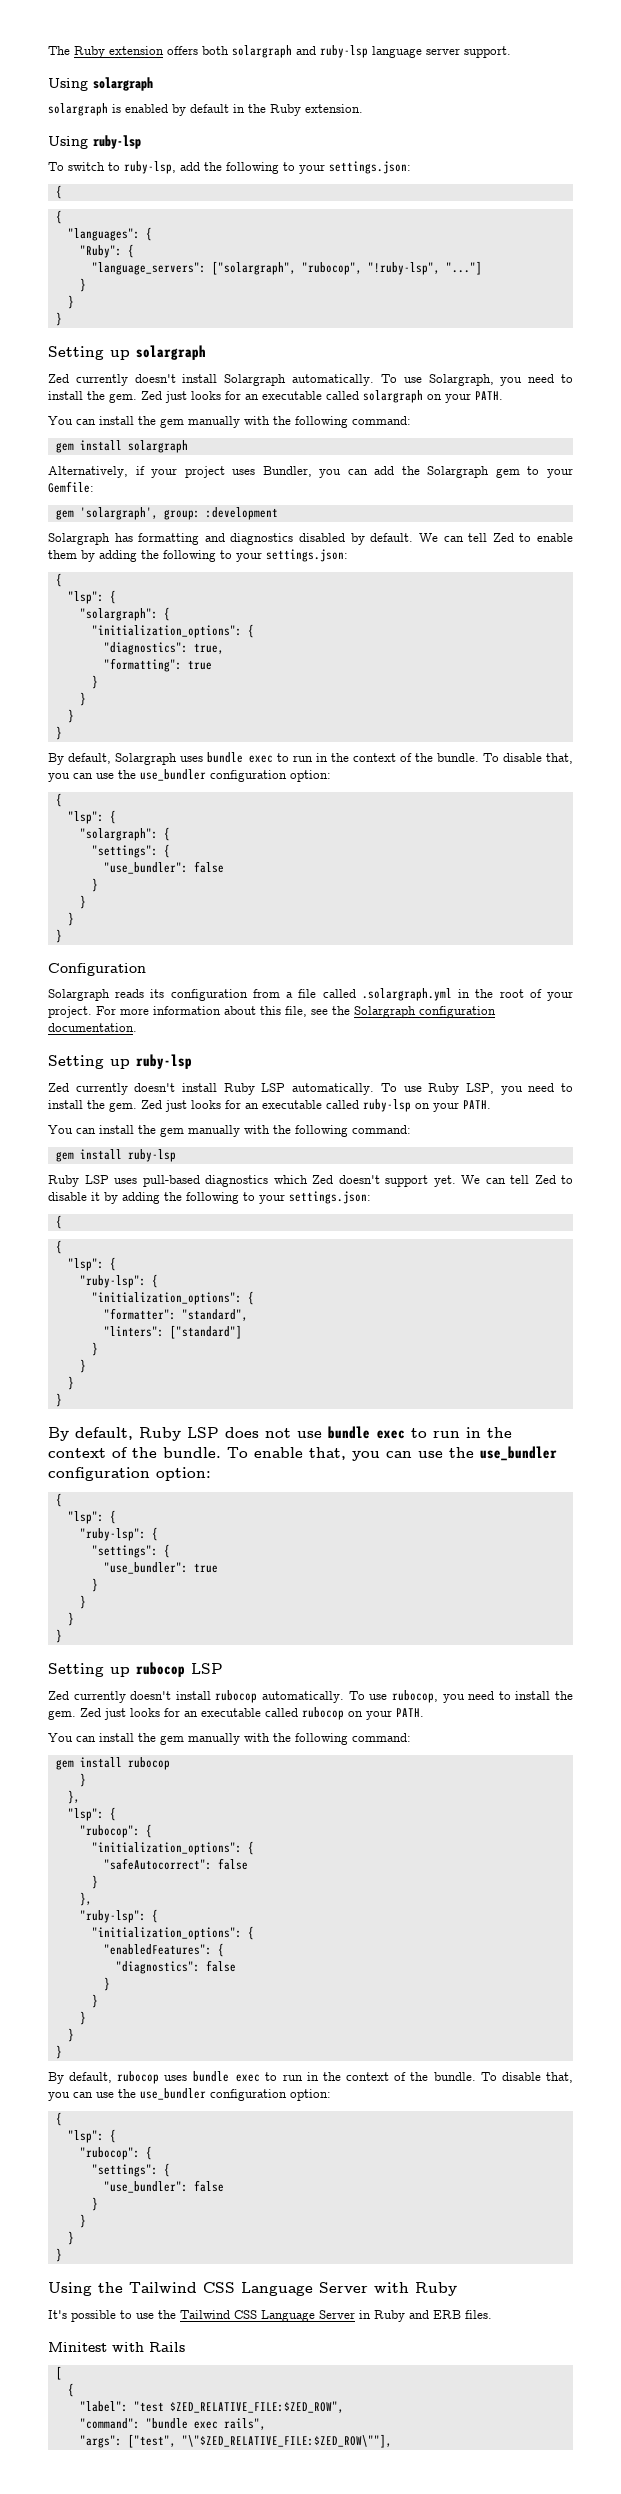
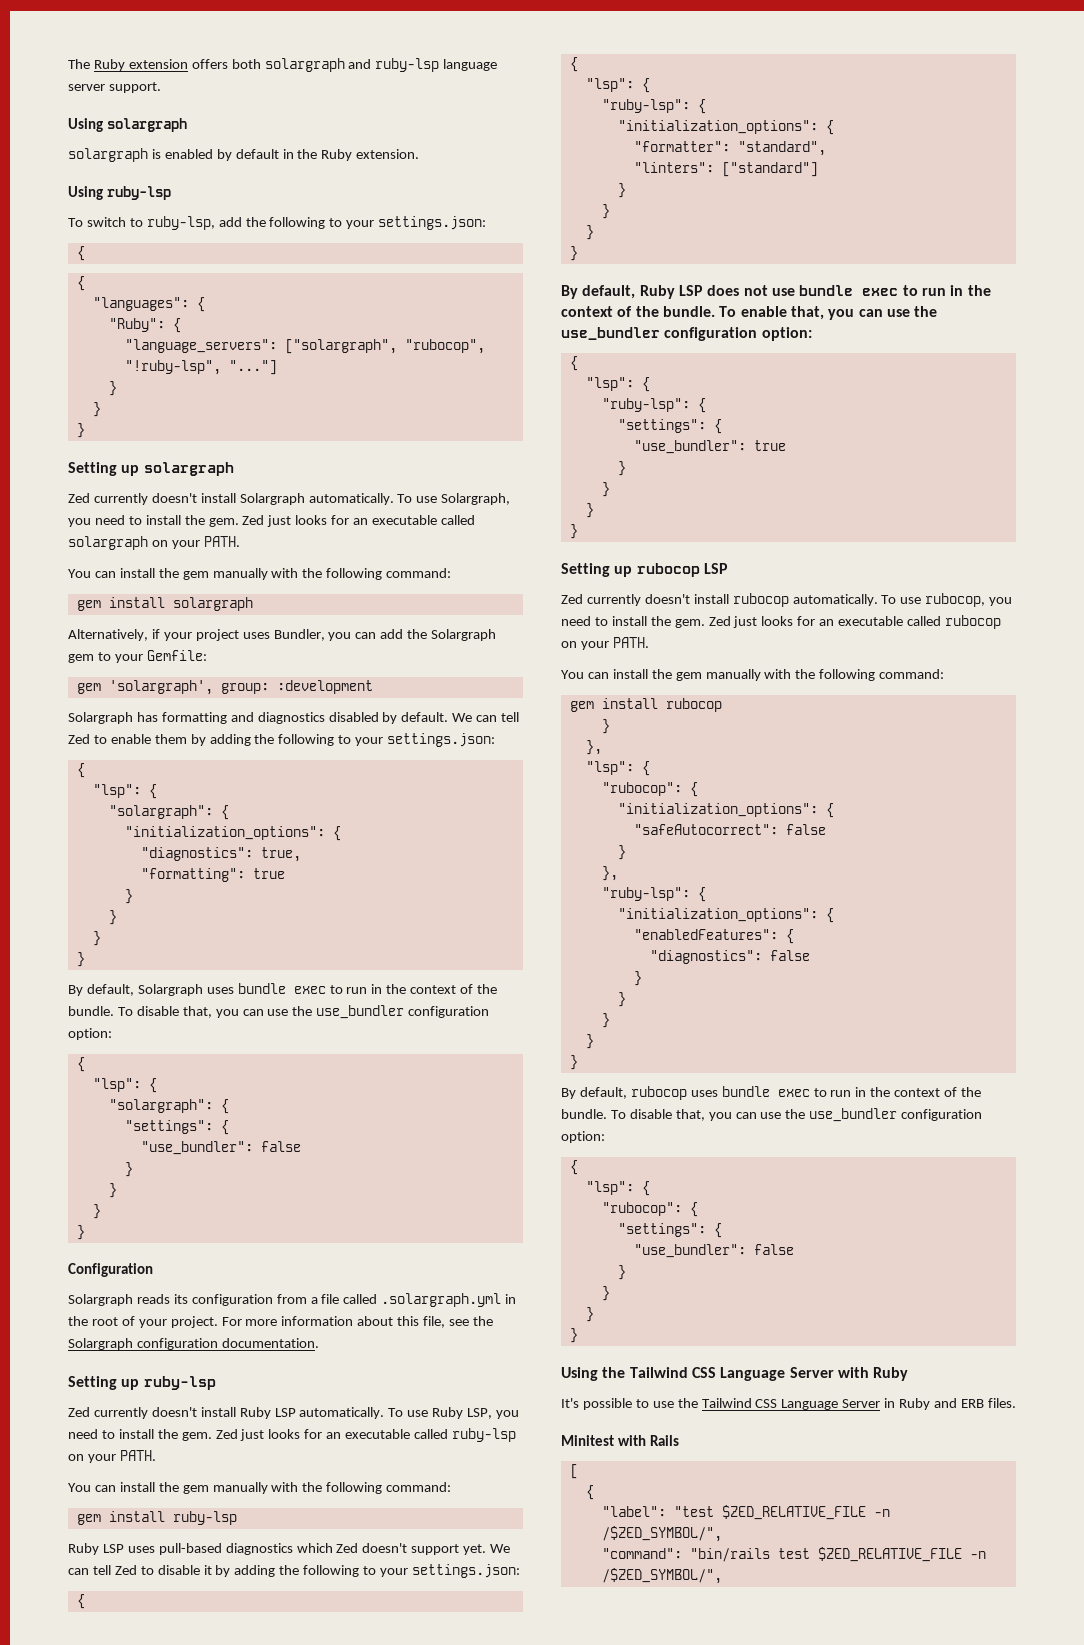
- "label": "test $ZED_RELATIVE_FILE:$ZED_ROW",
- "command": "bundle exec rails",
- "args": ["test", "\"$ZED_RELATIVE_FILE:$ZED_ROW\""],
+ "label": "test $ZED_RELATIVE_FILE -n /$ZED_SYMBOL/",
+ "command": "bin/rails test $ZED_RELATIVE_FILE -n /$ZED_SYMBOL/",

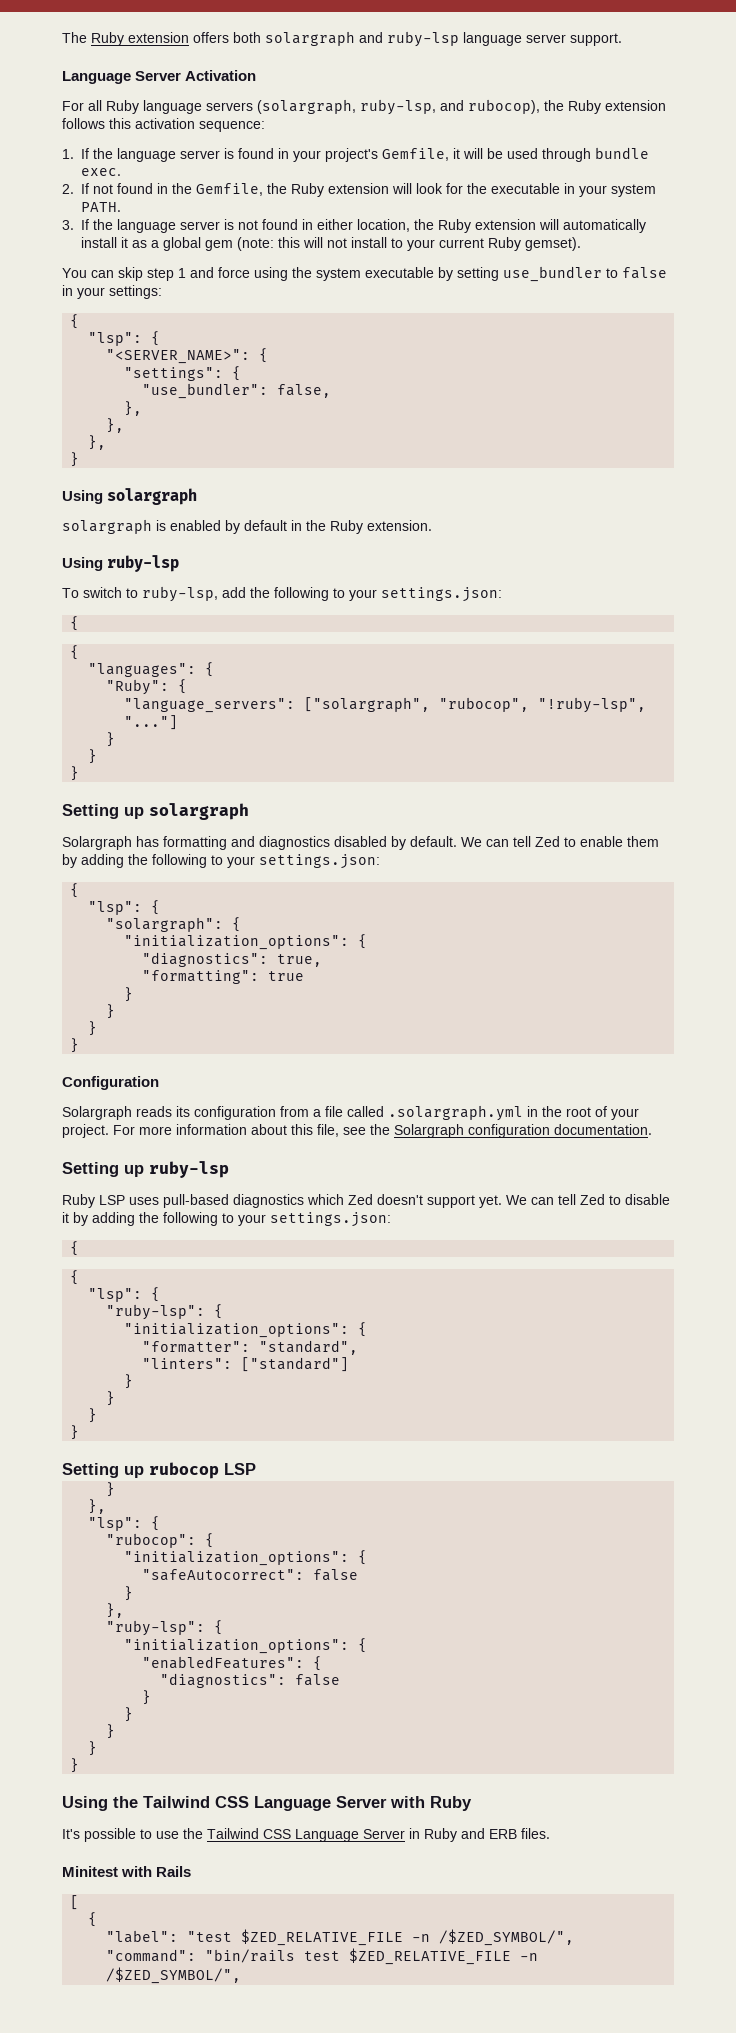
+ Language Server Activation
+ For all Ruby language servers (solargraph, ruby-lsp, and rubocop), the Ruby extension follows this activation sequence:
+ 1. If the language server is found in your project's Gemfile, it will be used through bundle exec.
+ 2. If not found in the Gemfile, the Ruby extension will look for the executable in your system PATH.
+ 3. If the language server is not found in either location, the Ruby extension will automatically install it as a global gem (note: this will not install to your current Ruby gemset).
+ You can skip step 1 and force using the system executable by setting use_bundler to false in your settings:
+ {
+ "lsp": {
+ "<SERVER_NAME>": {
+ "settings": {
+ "use_bundler": false,
+ },
+ },
+ },
+ }
- Zed currently doesn't install Solargraph automatically. To use Solargraph, you need to install the gem. Zed just looks for an executable called solargraph on your PATH.
- You can install the gem manually with the following command:
- gem install solargraph
- Alternatively, if your project uses Bundler, you can add the Solargraph gem to your Gemfile:
- gem 'solargraph', group: :development
- By default, Solargraph uses bundle exec to run in the context of the bundle. To disable that, you can use the use_bundler configuration option:
- {
- "lsp": {
- "solargraph": {
- "settings": {
- "use_bundler": false
- }
- }
- }
- }
- Zed currently doesn't install Ruby LSP automatically. To use Ruby LSP, you need to install the gem. Zed just looks for an executable called ruby-lsp on your PATH.
- You can install the gem manually with the following command:
- gem install ruby-lsp
- By default, Ruby LSP does not use bundle exec to run in the context of the bundle. To enable that, you can use the use_bundler configuration option:
- {
- "lsp": {
- "ruby-lsp": {
- "settings": {
- "use_bundler": true
- }
- }
- }
- }
  Setting up rubocop LSP
- Zed currently doesn't install rubocop automatically. To use rubocop, you need to install the gem. Zed just looks for an executable called rubocop on your PATH.
- You can install the gem manually with the following command:
- gem install rubocop
- By default, rubocop uses bundle exec to run in the context of the bundle. To disable that, you can use the use_bundler configuration option:
- {
- "lsp": {
- "rubocop": {
- "settings": {
- "use_bundler": false
- }
- }
- }
- }

